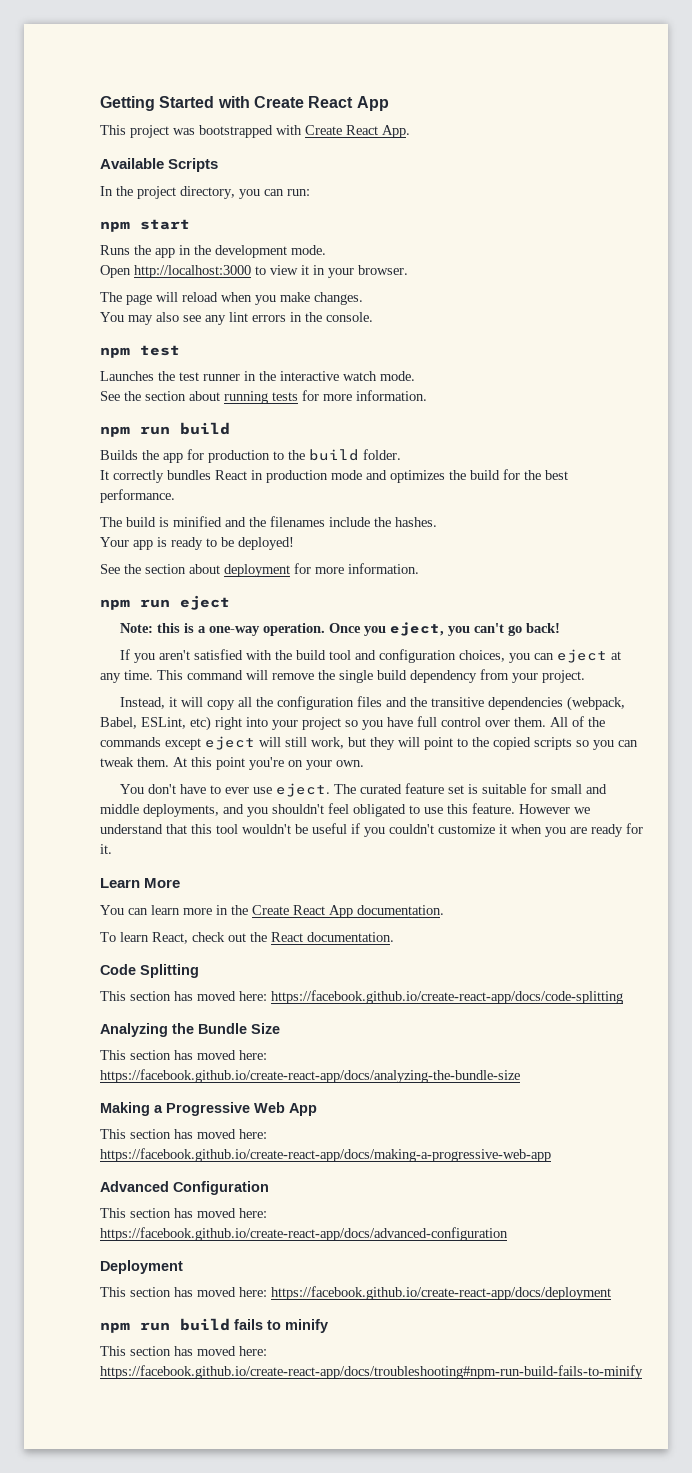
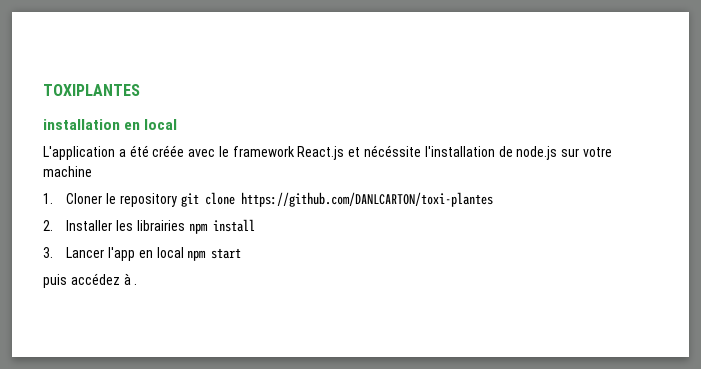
- Getting Started with Create React App
- This project was bootstrapped with Create React App.
- Available Scripts
- In the project directory, you can run:
- npm start
- Runs the app in the development mode.
- Open http://localhost:3000 to view it in your browser.
- The page will reload when you make changes.
- You may also see any lint errors in the console.
- npm test
- Launches the test runner in the interactive watch mode.
- See the section about running tests for more information.
- npm run build
- Builds the app for production to the build folder.
- It correctly bundles React in production mode and optimizes the build for the best performance.
- The build is minified and the filenames include the hashes.
- Your app is ready to be deployed!
- See the section about deployment for more information.
- npm run eject
- Note: this is a one-way operation. Once you eject, you can't go back!
- If you aren't satisfied with the build tool and configuration choices, you can eject at any time. This command will remove the single build dependency from your project.
- Instead, it will copy all the configuration files and the transitive dependencies (webpack, Babel, ESLint, etc) right into your project so you have full control over them. All of the commands except eject will still work, but they will point to the copied scripts so you can tweak them. At this point you're on your own.
- You don't have to ever use eject. The curated feature set is suitable for small and middle deployments, and you shouldn't feel obligated to use this feature. However we understand that this tool wouldn't be useful if you couldn't customize it when you are ready for it.
- Learn More
- You can learn more in the Create React App documentation.
- To learn React, check out the React documentation.
- Code Splitting
- This section has moved here: https://facebook.github.io/create-react-app/docs/code-splitting
- Analyzing the Bundle Size
- This section has moved here: https://facebook.github.io/create-react-app/docs/analyzing-the-bundle-size
- Making a Progressive Web App
- This section has moved here: https://facebook.github.io/create-react-app/docs/making-a-progressive-web-app
- Advanced Configuration
- This section has moved here: https://facebook.github.io/create-react-app/docs/advanced-configuration
- Deployment
- This section has moved here: https://facebook.github.io/create-react-app/docs/deployment
- npm run build fails to minify
- This section has moved here: https://facebook.github.io/create-react-app/docs/troubleshooting#npm-run-build-fails-to-minify
+ TOXIPLANTES
+ installation en local
+ L'application a été créée avec le framework React.js et nécéssite l'installation de node.js sur votre machine
+ 1. Cloner le repository git clone https://github.com/DANLCARTON/toxi-plantes
+ 2. Installer les librairies npm install
+ 3. Lancer l'app en local npm start
+ puis accédez à .

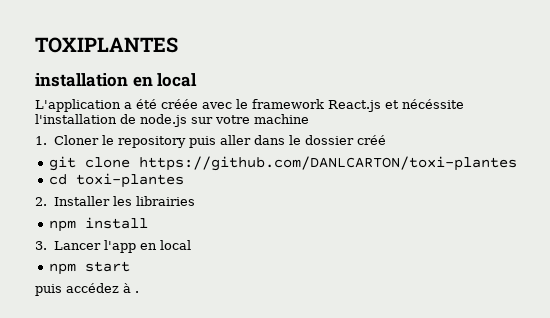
- 1. Cloner le repository git clone https://github.com/DANLCARTON/toxi-plantes
+ 1. Cloner le repository puis aller dans le dossier créé
+ git clone https://github.com/DANLCARTON/toxi-plantes
+ cd toxi-plantes
- 2. Installer les librairies npm install
+ 2. Installer les librairies
+ npm install
- 3. Lancer l'app en local npm start
+ 3. Lancer l'app en local
+ npm start

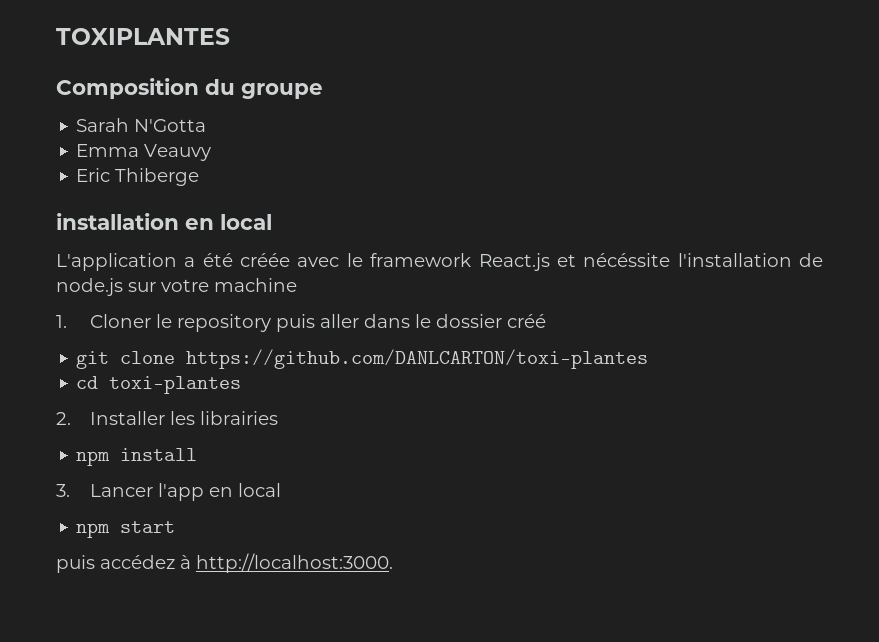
+ Composition du groupe
+ Sarah N'Gotta
+ Emma Veauvy
+ Eric Thiberge
- puis accédez à .
+ puis accédez à http://localhost:3000.

